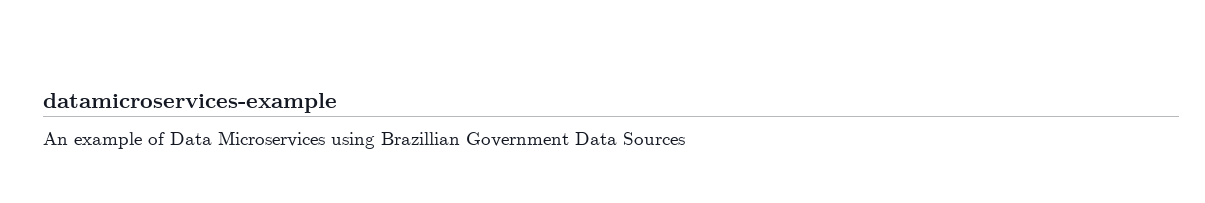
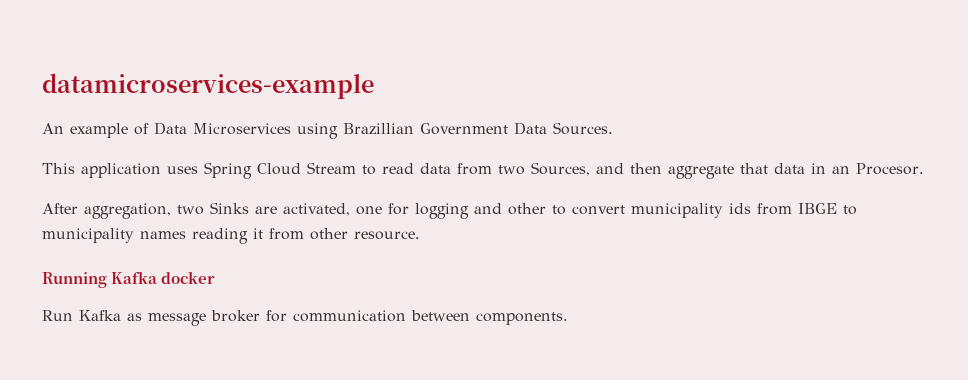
- An example of Data Microservices using Brazillian Government Data Sources
+ An example of Data Microservices using Brazillian Government Data Sources.
+ This application uses Spring Cloud Stream to read data from two Sources, and then aggregate that data in an Procesor.
+ After aggregation, two Sinks are activated, one for logging and other to convert municipality ids from IBGE to municipality names reading it from other resource.
+ Running Kafka docker
+ Run Kafka as message broker for communication between components.

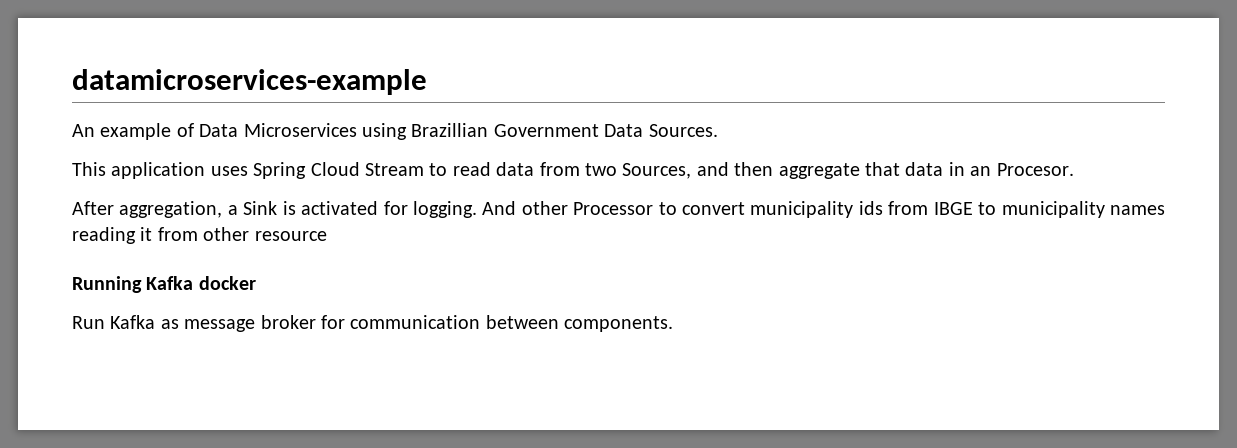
- After aggregation, two Sinks are activated, one for logging and other to convert municipality ids from IBGE to municipality names reading it from other resource.
+ After aggregation, a Sink is activated for logging. And other Processor to convert municipality ids from IBGE to municipality names reading it from other resource

